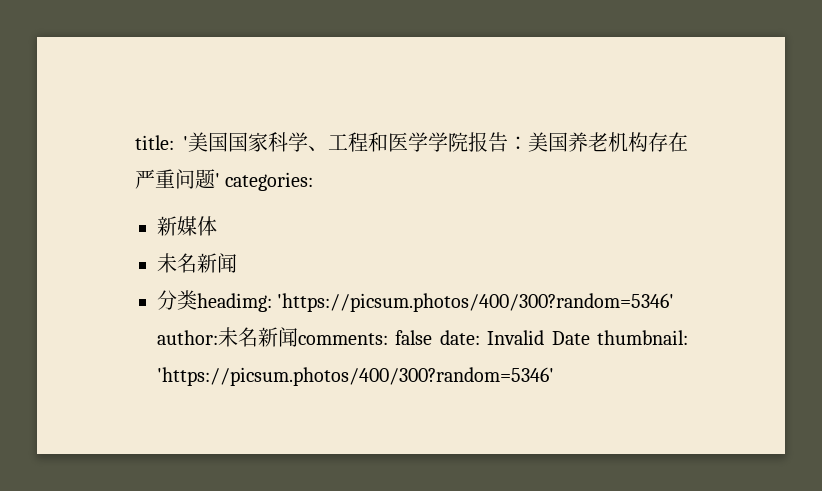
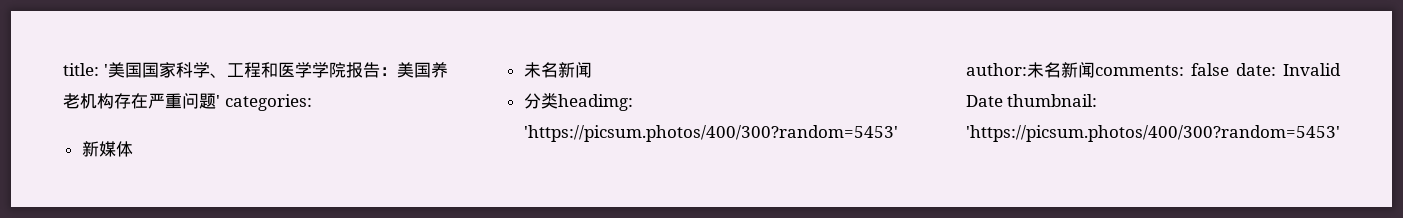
- 分类headimg: 'https://picsum.photos/400/300?random=5346' author:未名新闻comments: false date: Invalid Date thumbnail: 'https://picsum.photos/400/300?random=5346'
+ 分类headimg: 'https://picsum.photos/400/300?random=5453' author:未名新闻comments: false date: Invalid Date thumbnail: 'https://picsum.photos/400/300?random=5453'

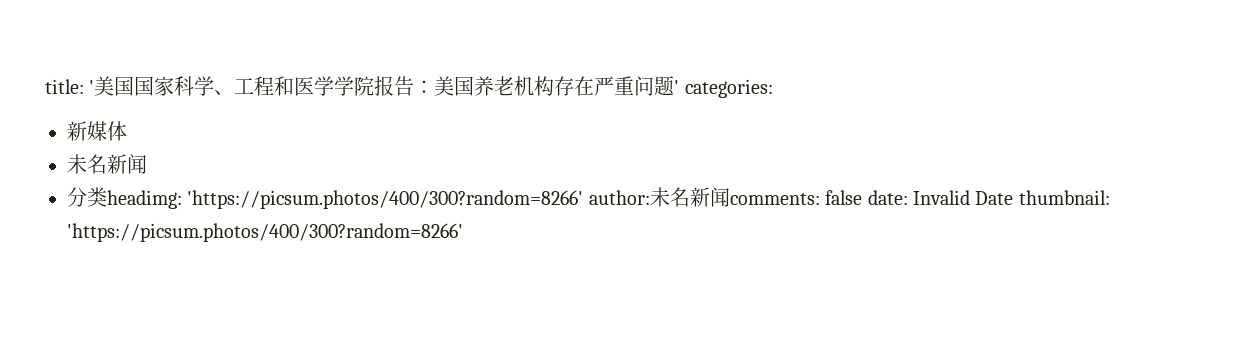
- 分类headimg: 'https://picsum.photos/400/300?random=5453' author:未名新闻comments: false date: Invalid Date thumbnail: 'https://picsum.photos/400/300?random=5453'
+ 分类headimg: 'https://picsum.photos/400/300?random=8266' author:未名新闻comments: false date: Invalid Date thumbnail: 'https://picsum.photos/400/300?random=8266'

